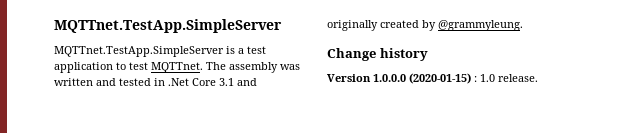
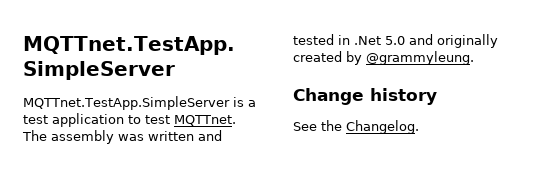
- The assembly was written and tested in .Net Core 3.1 and originally created by @grammyleung.
+ The assembly was written and tested in .Net 5.0 and originally created by @grammyleung.
- Version 1.0.0.0 (2020-01-15) : 1.0 release.
+ See the Changelog.

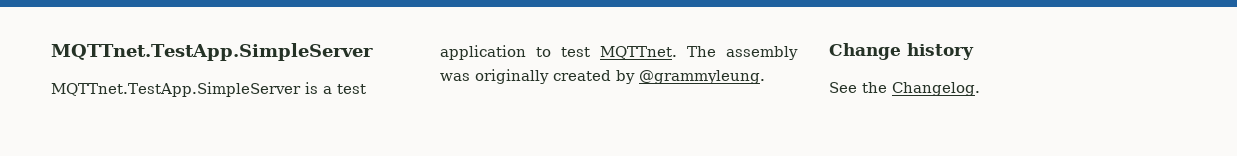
- The assembly was written and tested in .Net 5.0 and originally created by @grammyleung.
+ The assembly was originally created by @grammyleung.

